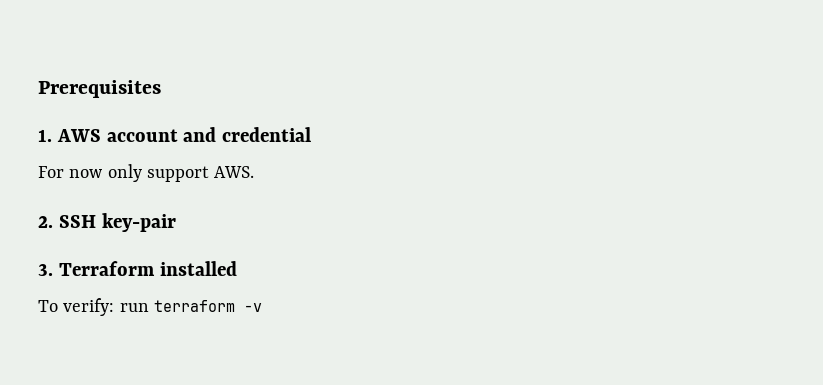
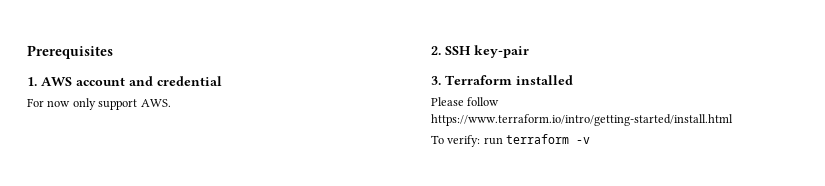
+ Please follow https://www.terraform.io/intro/getting-started/install.html

